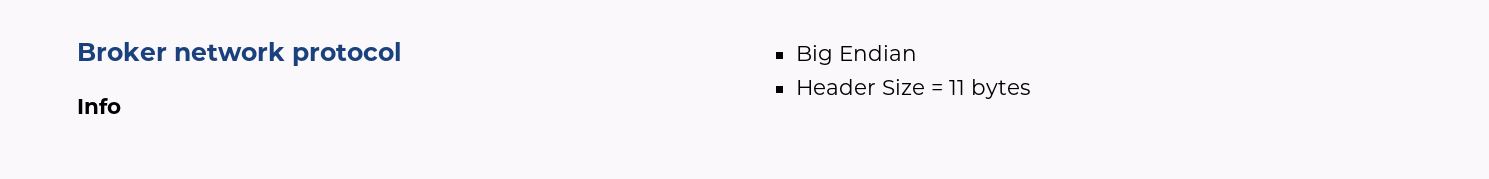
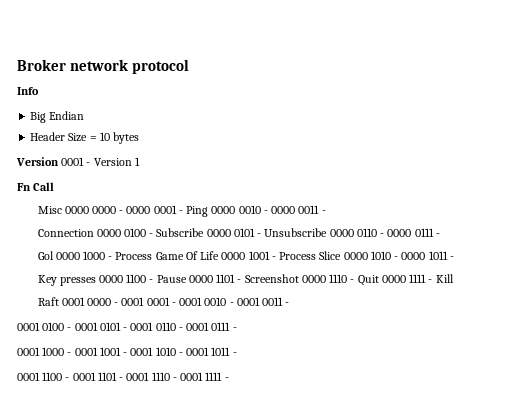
- Header Size = 11 bytes
+ Header Size = 10 bytes
+ Version 0001 - Version 1
+ Fn Call
+ Misc 0000 0000 - 0000 0001 - Ping 0000 0010 - 0000 0011 -
+ Connection 0000 0100 - Subscribe 0000 0101 - Unsubscribe 0000 0110 - 0000 0111 -
+ Gol 0000 1000 - Process Game Of Life 0000 1001 - Process Slice 0000 1010 - 0000 1011 -
+ Key presses 0000 1100 - Pause 0000 1101 - Screenshot 0000 1110 - Quit 0000 1111 - Kill
+ Raft 0001 0000 - 0001 0001 - 0001 0010 - 0001 0011 -
+ 0001 0100 - 0001 0101 - 0001 0110 - 0001 0111 -
+ 0001 1000 - 0001 1001 - 0001 1010 - 0001 1011 -
+ 0001 1100 - 0001 1101 - 0001 1110 - 0001 1111 -

